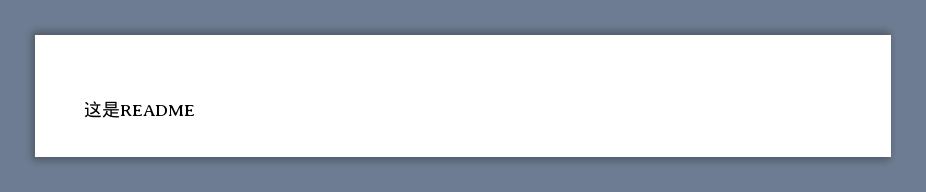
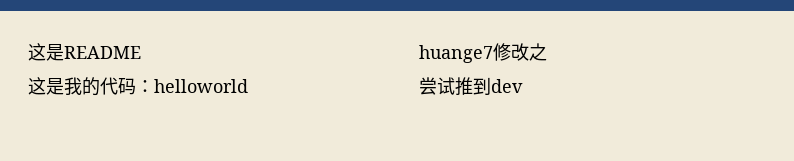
+ 这是我的代码：helloworld
+ huange7修改之
+ 尝试推到dev

